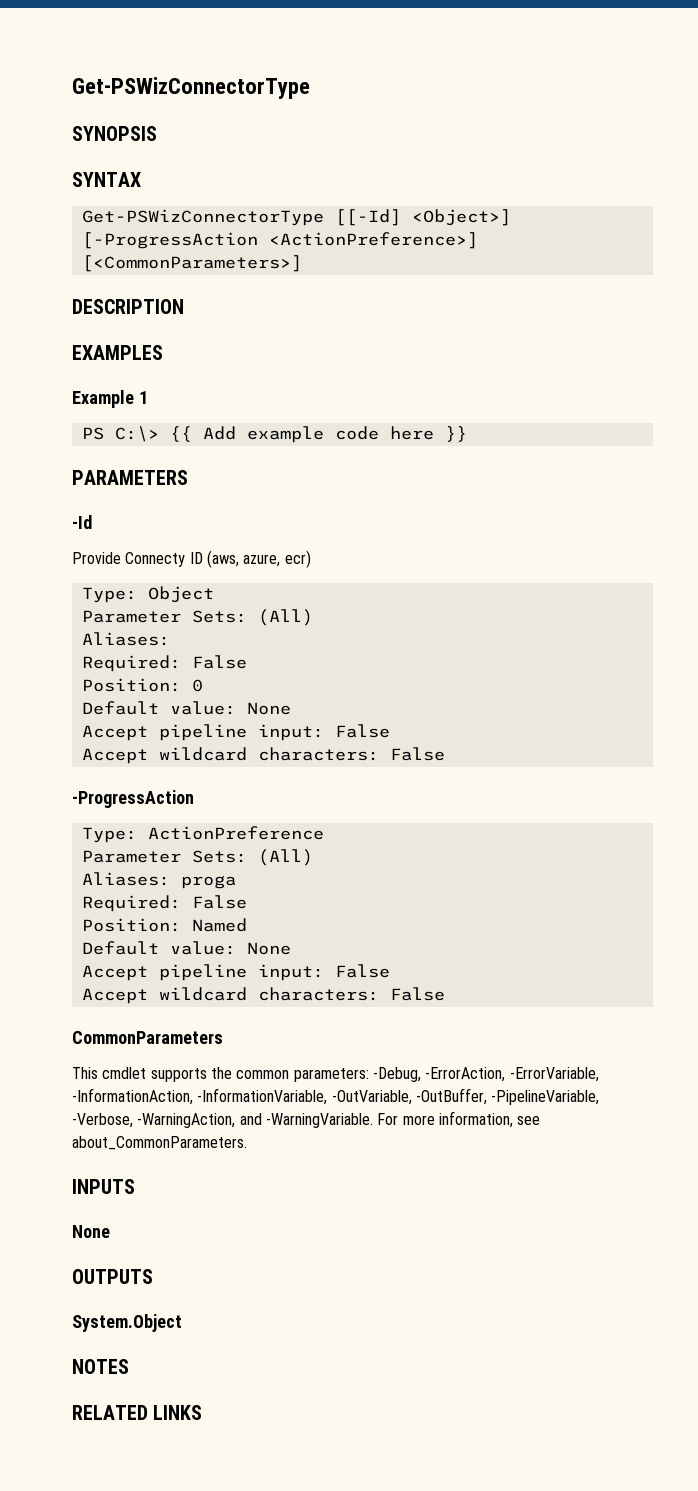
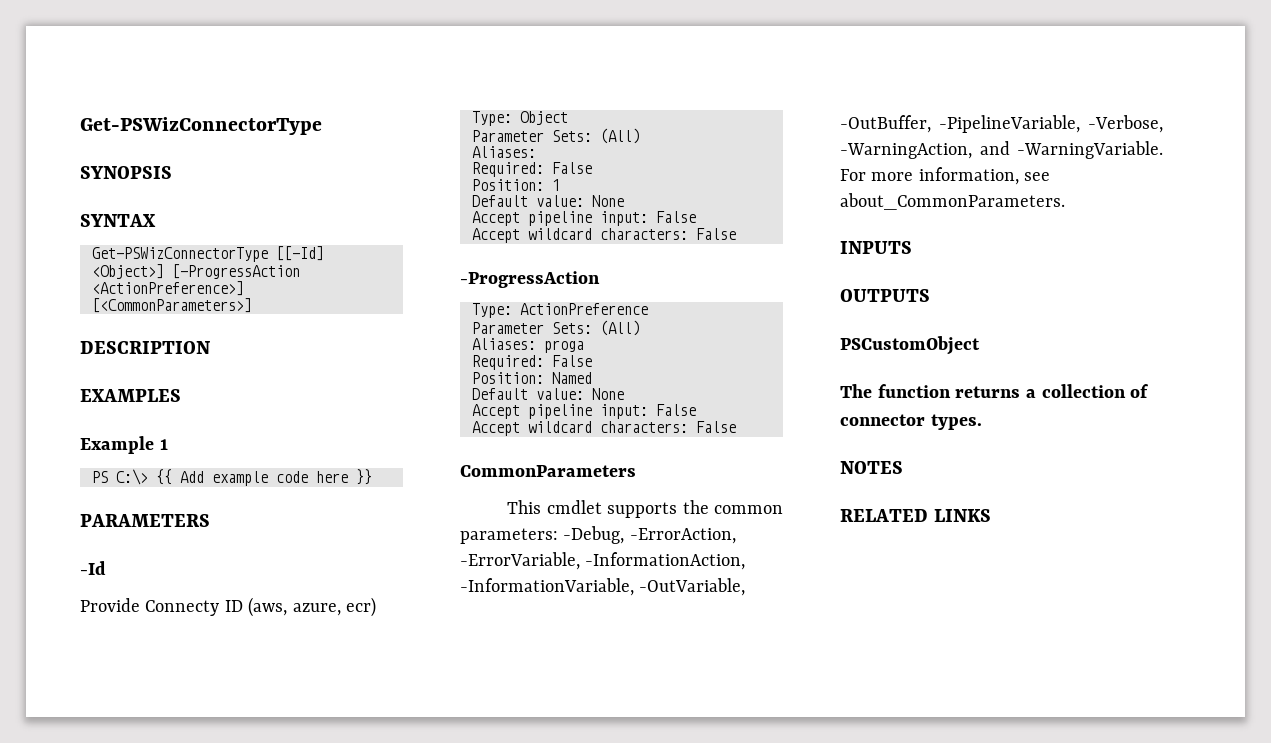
- Position: 0
+ Position: 1
  INPUTS
- None
- System.Object
+ PSCustomObject
+ The function returns a collection of connector types.

